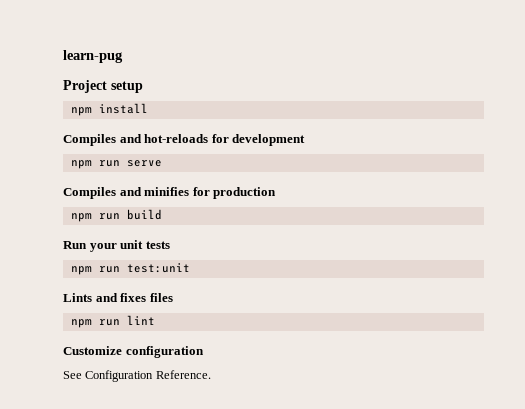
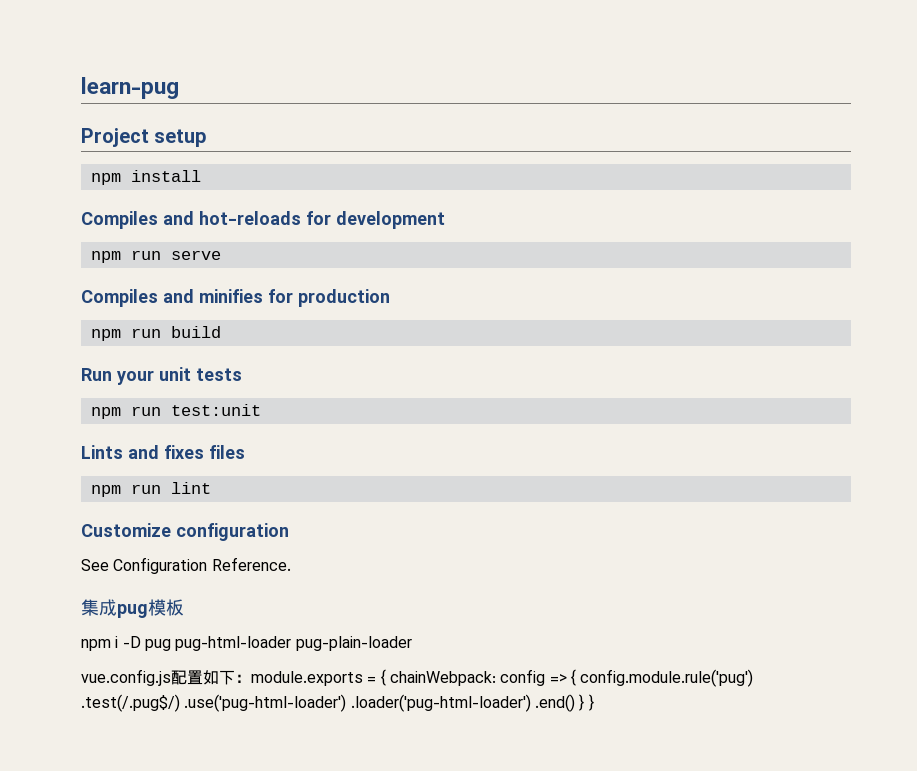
+ 集成pug模板
+ npm i -D pug pug-html-loader pug-plain-loader
+ vue.config.js配置如下：module.exports = { chainWebpack: config => { config.module.rule('pug') .test(/.pug$/) .use('pug-html-loader') .loader('pug-html-loader') .end() } }

